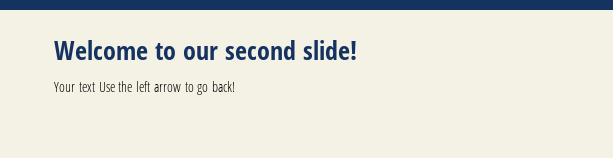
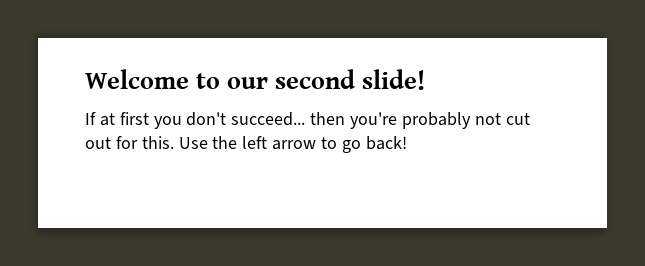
- Your text Use the left arrow to go back!
+ If at first you don't succeed... then you're probably not cut out for this. Use the left arrow to go back!

